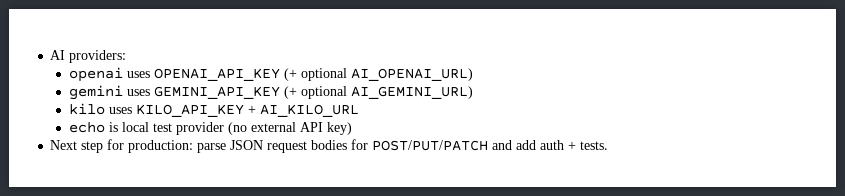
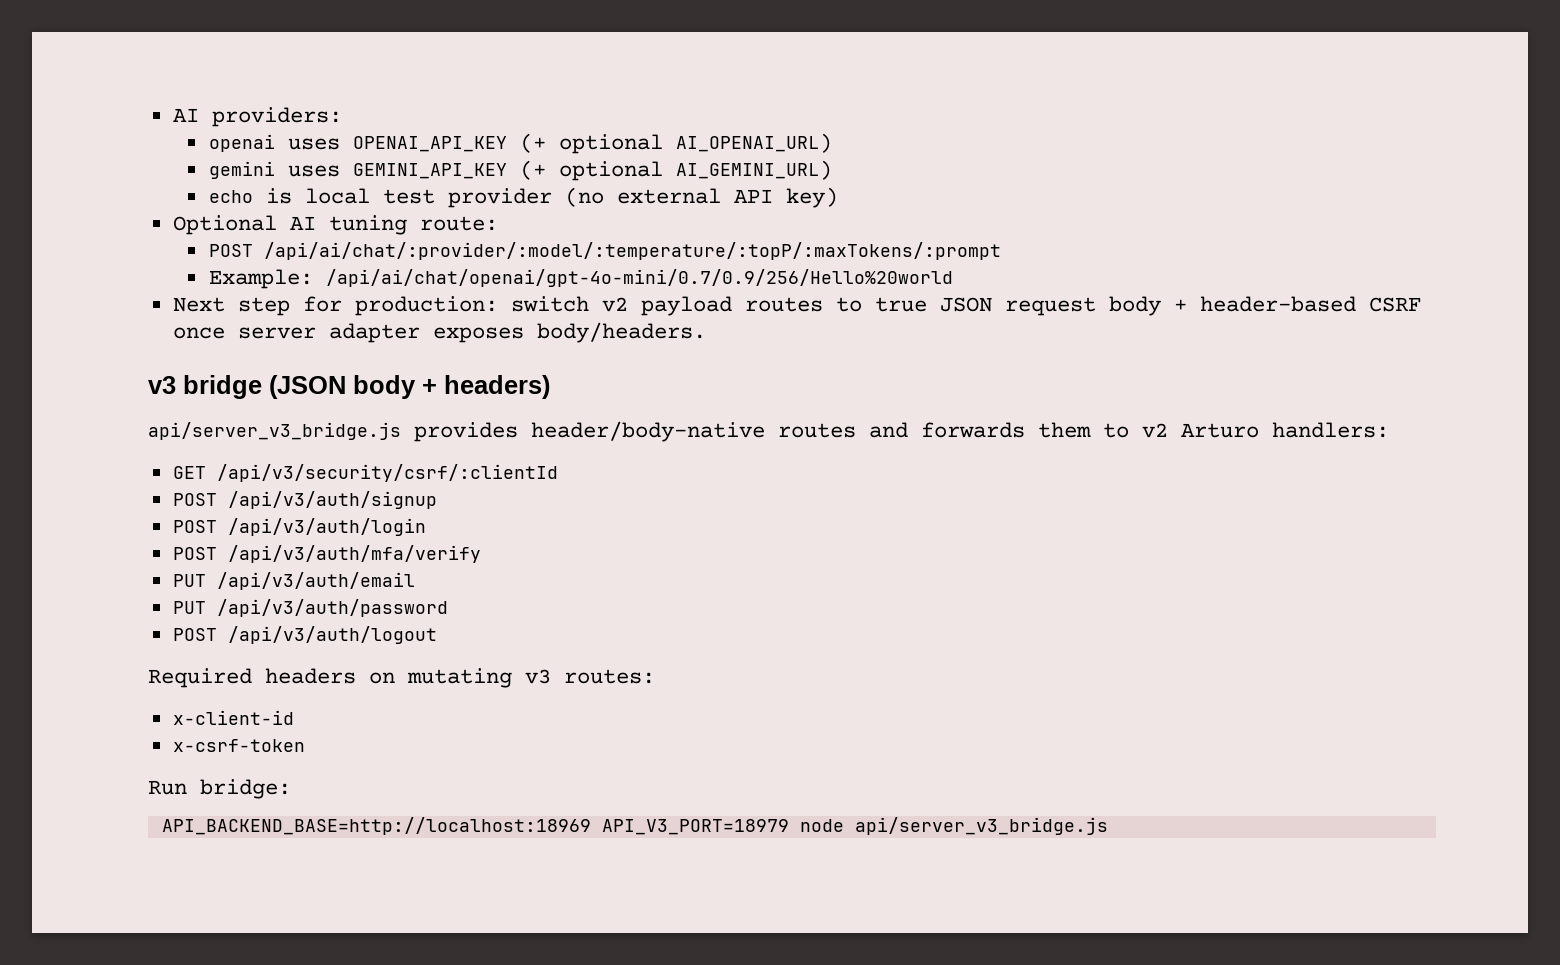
- kilo uses KILO_API_KEY + AI_KILO_URL
- Next step for production: parse JSON request bodies for POST/PUT/PATCH and add auth + tests.
+ Optional AI tuning route:
+ POST /api/ai/chat/:provider/:model/:temperature/:topP/:maxTokens/:prompt
+ Example: /api/ai/chat/openai/gpt-4o-mini/0.7/0.9/256/Hello%20world
+ Next step for production: switch v2 payload routes to true JSON request body + header-based CSRF once server adapter exposes body/headers.
+ v3 bridge (JSON body + headers)
+ api/server_v3_bridge.js provides header/body-native routes and forwards them to v2 Arturo handlers:
+ GET /api/v3/security/csrf/:clientId
+ POST /api/v3/auth/signup
+ POST /api/v3/auth/login
+ POST /api/v3/auth/mfa/verify
+ PUT /api/v3/auth/email
+ PUT /api/v3/auth/password
+ POST /api/v3/auth/logout
+ Required headers on mutating v3 routes:
+ x-client-id
+ x-csrf-token
+ Run bridge:
+ API_BACKEND_BASE=http://localhost:18969 API_V3_PORT=18979 node api/server_v3_bridge.js

